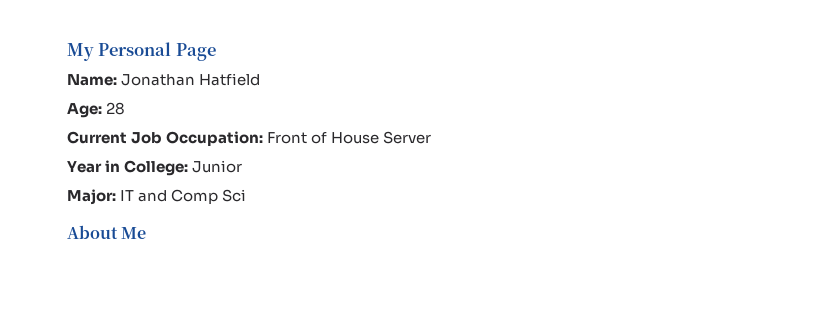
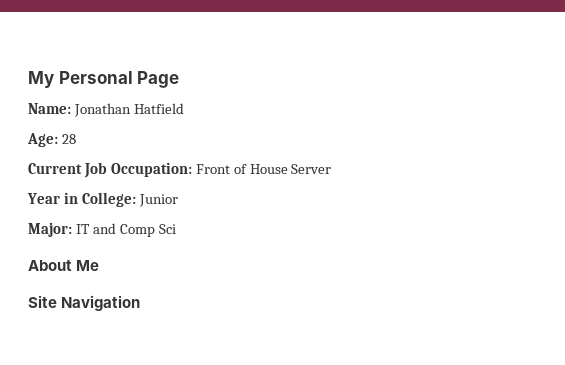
+ Site Navigation

